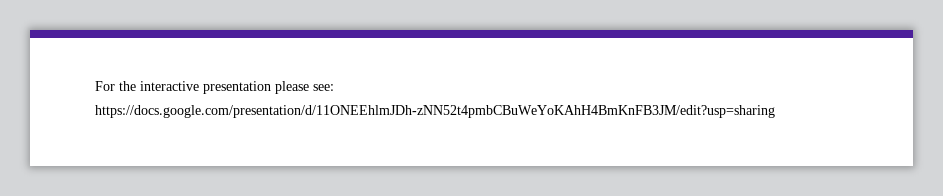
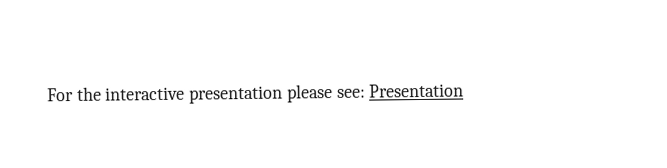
- For the interactive presentation please see: https://docs.google.com/presentation/d/11ONEEhlmJDh-zNN52t4pmbCBuWeYoKAhH4BmKnFB3JM/edit?usp=sharing
+ For the interactive presentation please see: Presentation

